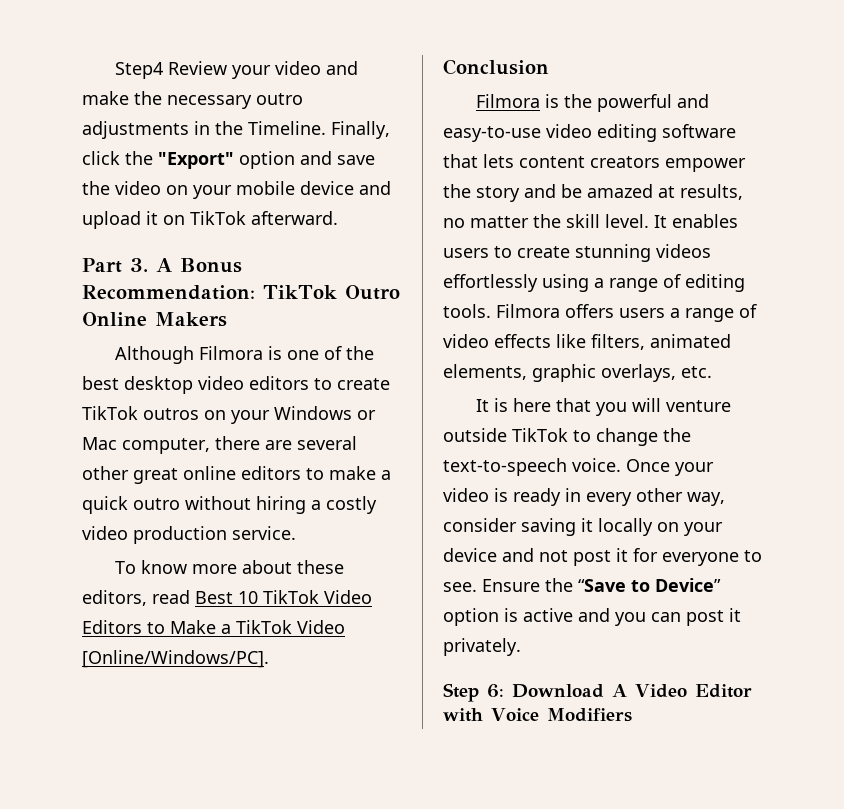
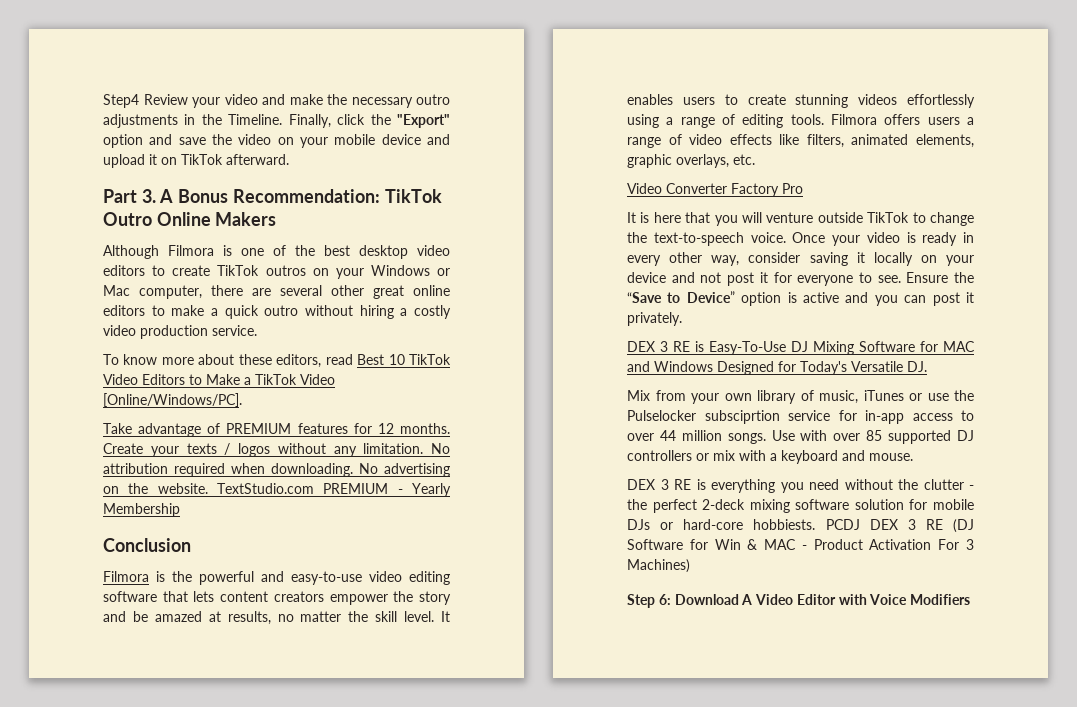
+ Take advantage of PREMIUM features for 12 months. Create your texts / logos without any limitation. No attribution required when downloading. No advertising on the website. TextStudio.com PREMIUM - Yearly Membership
+ Video Converter Factory Pro
+ DEX 3 RE is Easy-To-Use DJ Mixing Software for MAC and Windows Designed for Today's Versatile DJ.
+ Mix from your own library of music, iTunes or use the Pulselocker subsciprtion service for in-app access to over 44 million songs. Use with over 85 supported DJ controllers or mix with a keyboard and mouse.
+ DEX 3 RE is everything you need without the clutter - the perfect 2-deck mixing software solution for mobile DJs or hard-core hobbiests. PCDJ DEX 3 RE (DJ Software for Win & MAC - Product Activation For 3 Machines)

